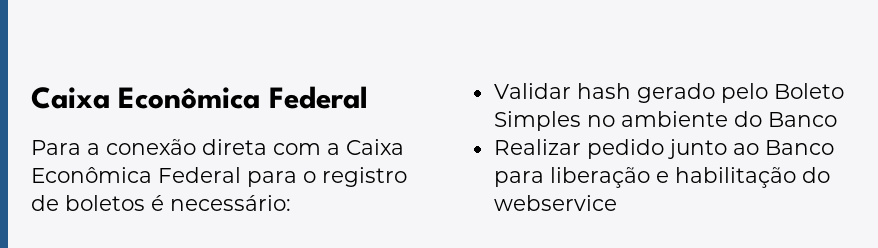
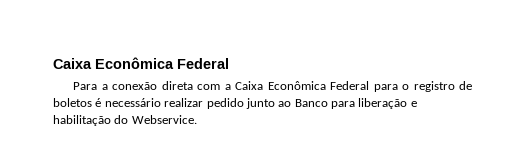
- Para a conexão direta com a Caixa Econômica Federal para o registro de boletos é necessário:
- Validar hash gerado pelo Boleto Simples no ambiente do Banco
- Realizar pedido junto ao Banco para liberação e habilitação do webservice
+ Para a conexão direta com a Caixa Econômica Federal para o registro de boletos é necessário realizar pedido junto ao Banco para liberação e habilitação do Webservice.

